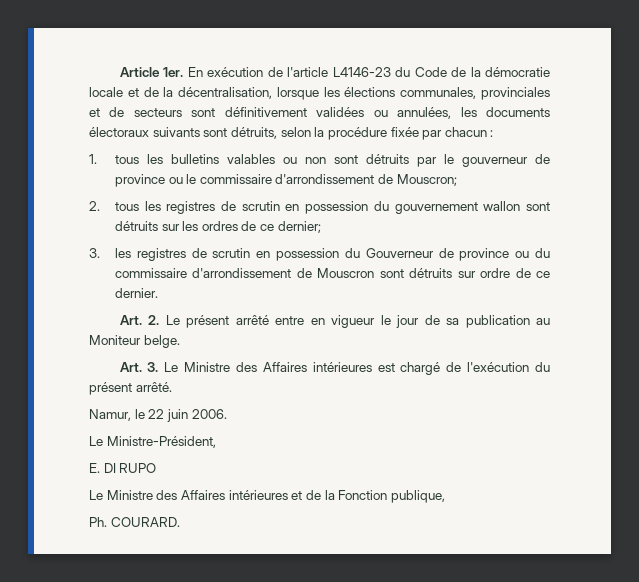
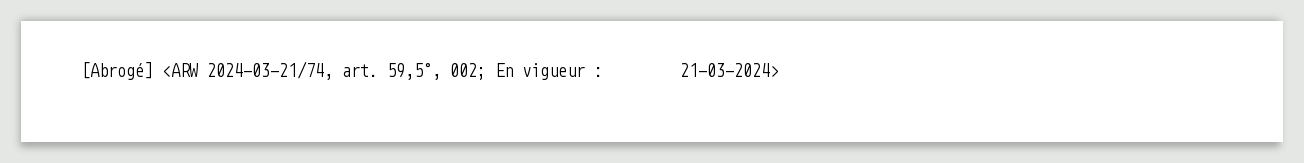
- Article 1er. En exécution de l'article L4146-23 du Code de la démocratie locale et de la décentralisation, lorsque les élections communales, provinciales et de secteurs sont définitivement validées ou annulées, les documents électoraux suivants sont détruits, selon la procédure fixée par chacun :
- 1. tous les bulletins valables ou non sont détruits par le gouverneur de province ou le commissaire d'arrondissement de Mouscron;
- 2. tous les registres de scrutin en possession du gouvernement wallon sont détruits sur les ordres de ce dernier;
- 3. les registres de scrutin en possession du Gouverneur de province ou du commissaire d'arrondissement de Mouscron sont détruits sur ordre de ce dernier.
- Art. 2. Le présent arrêté entre en vigueur le jour de sa publication au Moniteur belge.
- Art. 3. Le Ministre des Affaires intérieures est chargé de l'exécution du présent arrêté.
- Namur, le 22 juin 2006.
- Le Ministre-Président,
- E. DI RUPO
- Le Ministre des Affaires intérieures et de la Fonction publique,
- Ph. COURARD.
+ [Abrogé] <ARW 2024-03-21/74, art. 59,5°, 002; En vigueur : 21-03-2024>

